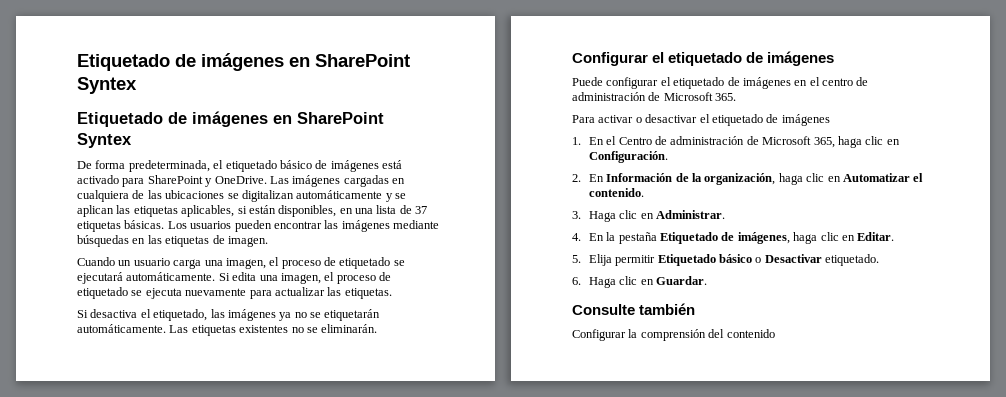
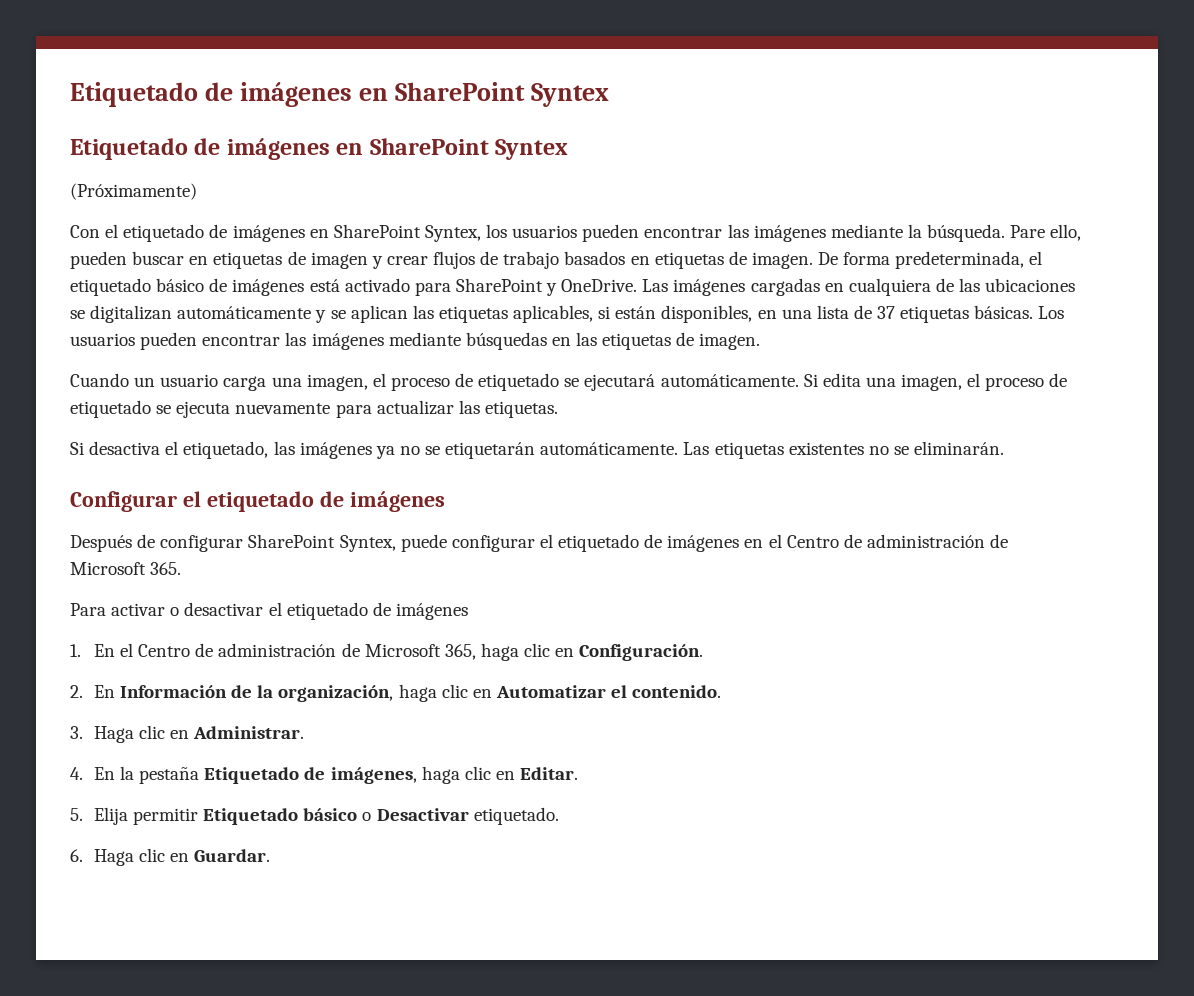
+ (Próximamente)
+ Con el etiquetado de imágenes en SharePoint Syntex, los usuarios pueden encontrar las imágenes mediante la búsqueda. Pare ello, pueden buscar en etiquetas de imagen y crear flujos de trabajo basados en etiquetas de imagen.
- Puede configurar el etiquetado de imágenes en el centro de administración de Microsoft 365.
+ Después de configurar SharePoint Syntex, puede configurar el etiquetado de imágenes en el Centro de administración de Microsoft 365.
- Consulte también
- Configurar la comprensión del contenido

